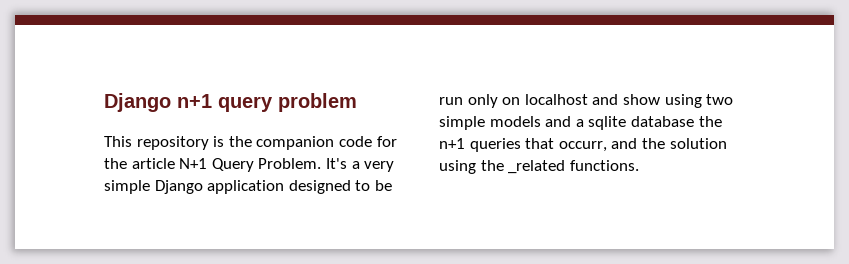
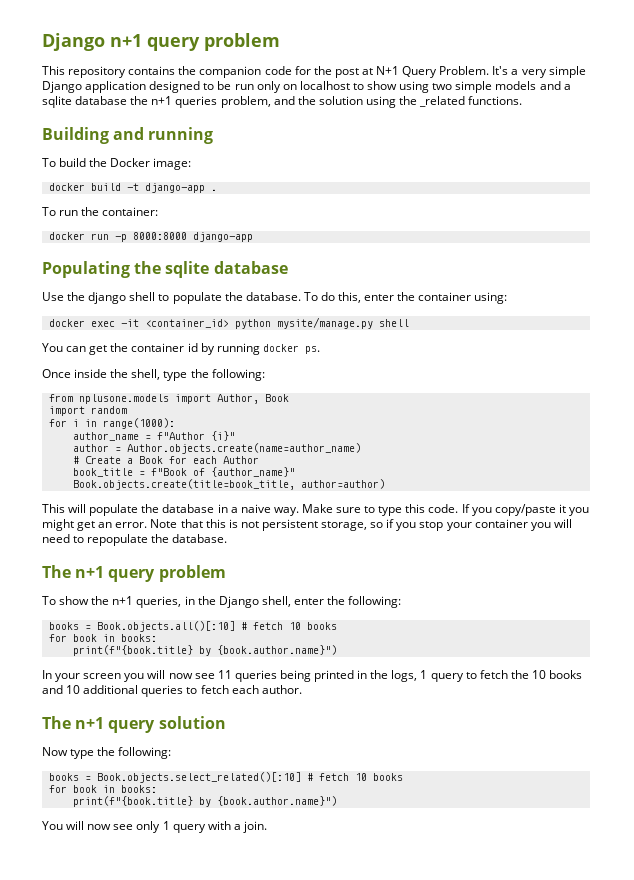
- This repository is the companion code for the article N+1 Query Problem.
+ This repository contains the companion code for the post at N+1 Query Problem.
- It's a very simple Django application designed to be run only on localhost and show using two simple models and a sqlite database the n+1 queries that occurr, and the solution using the _related functions.
+ It's a very simple Django application designed to be run only on localhost to show using two simple models and a sqlite database the n+1 queries problem, and the solution using the _related functions.
+ Building and running
+ To build the Docker image:
+ docker build -t django-app .
+ To run the container:
+ docker run -p 8000:8000 django-app
+ Populating the sqlite database
+ Use the django shell to populate the database. To do this, enter the container using:
+ docker exec -it <container_id> python mysite/manage.py shell
+ You can get the container id by running docker ps.
+ Once inside the shell, type the following:
+ from nplusone.models import Author, Book
+ import random
+ for i in range(1000):
+ author_name = f"Author {i}"
+ author = Author.objects.create(name=author_name)
+ # Create a Book for each Author
+ book_title = f"Book of {author_name}"
+ Book.objects.create(title=book_title, author=author)
+ This will populate the database in a naive way. Make sure to type this code. If you copy/paste it you might get an error. Note that this is not persistent storage, so if you stop your container you will need to repopulate the database.
+ The n+1 query problem
+ To show the n+1 queries, in the Django shell, enter the following:
+ books = Book.objects.all()[:10] # fetch 10 books
+ for book in books:
+ print(f"{book.title} by {book.author.name}")
+ In your screen you will now see 11 queries being printed in the logs, 1 query to fetch the 10 books and 10 additional queries to fetch each author.
+ The n+1 query solution
+ Now type the following:
+ books = Book.objects.select_related()[:10] # fetch 10 books
+ for book in books:
+ print(f"{book.title} by {book.author.name}")
+ You will now see only 1 query with a join.

